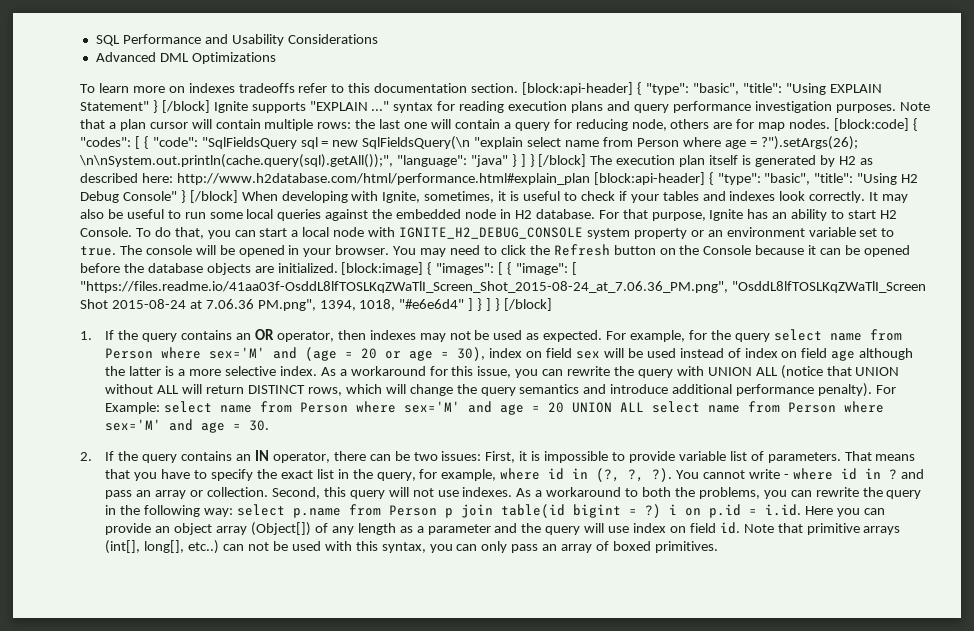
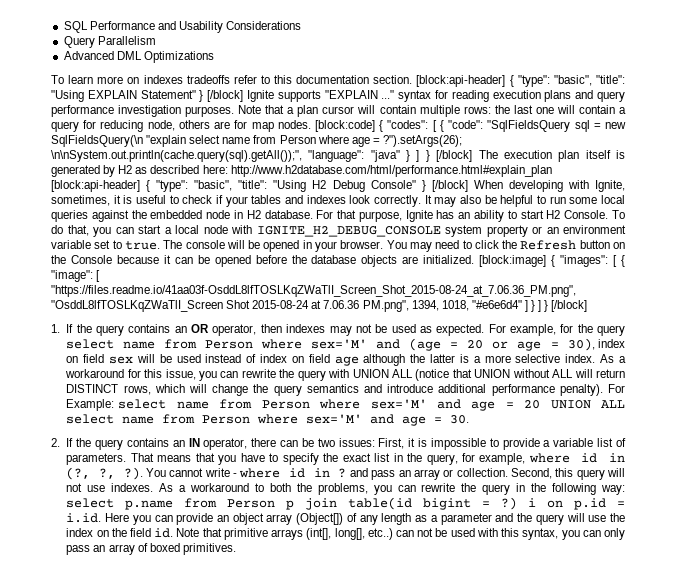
+ Query Parallelism
- It may also be useful to run some local queries against the embedded node in H2 database.
+ It may also be helpful to run some local queries against the embedded node in H2 database.
- 2. If the query contains an IN operator, there can be two issues: First, it is impossible to provide variable list of parameters.
+ 2. If the query contains an IN operator, there can be two issues: First, it is impossible to provide a variable list of parameters.
- As a workaround to both the problems, you can rewrite the query in the following way: select p.name from Person p join table(id bigint = ?) i on p.id = i.id. Here you can provide an object array (Object[]) of any length as a parameter and the query will use index on field id.
+ As a workaround to both the problems, you can rewrite the query in the following way: select p.name from Person p join table(id bigint = ?) i on p.id = i.id. Here you can provide an object array (Object[]) of any length as a parameter and the query will use the index on the field id.

